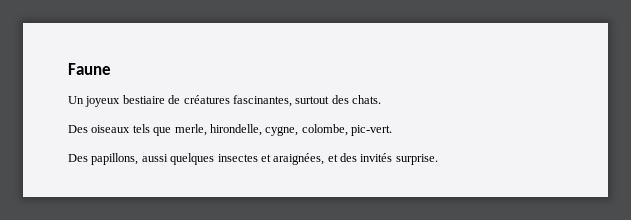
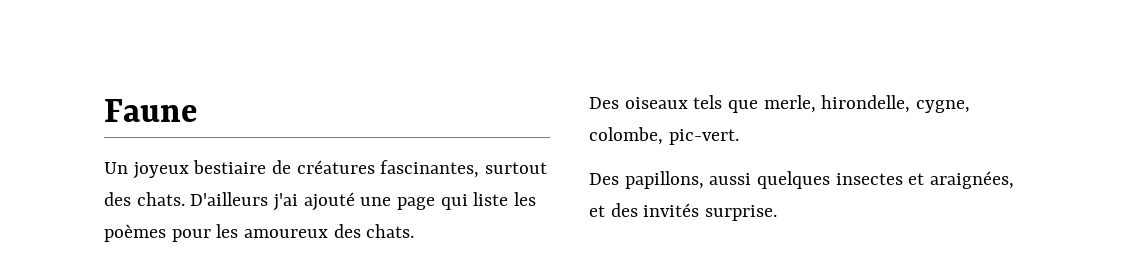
+ D'ailleurs j'ai ajouté une page qui liste les poèmes pour les amoureux des chats.

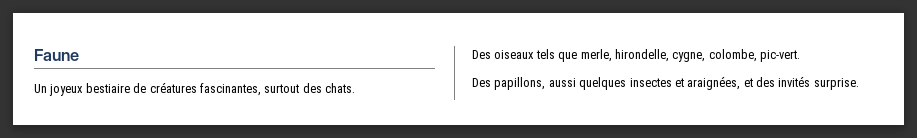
- D'ailleurs j'ai ajouté une page qui liste les poèmes pour les amoureux des chats.

